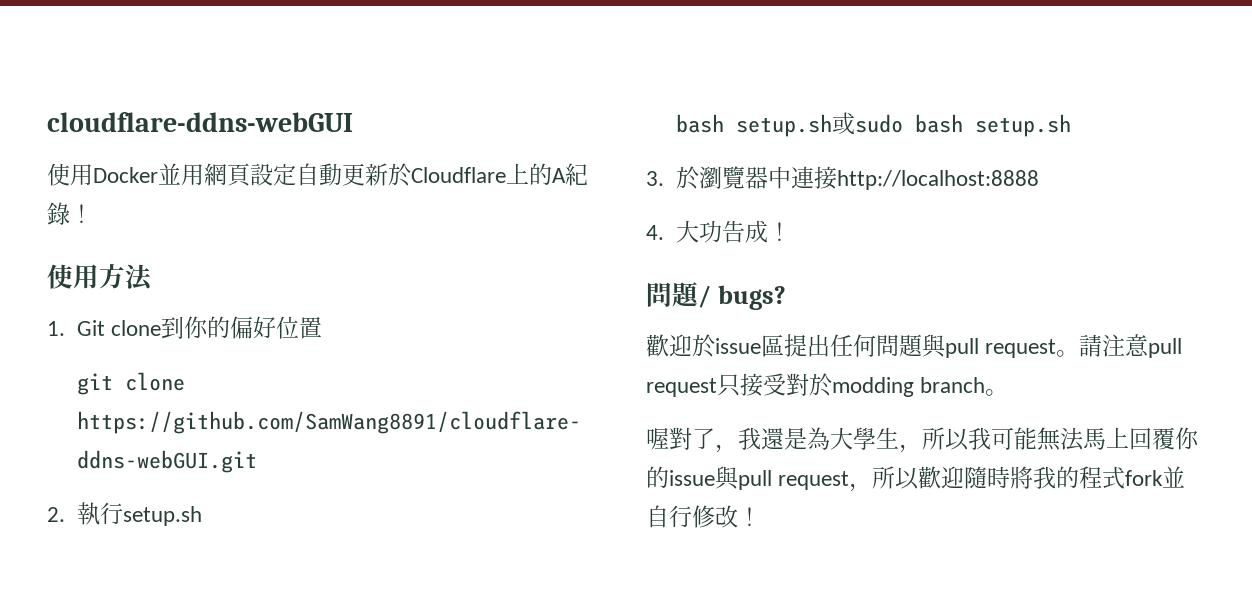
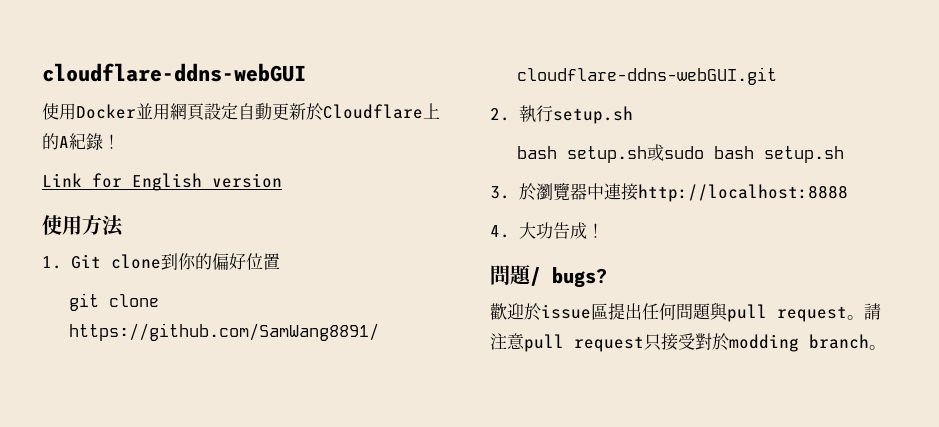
+ Link for English version
- 喔對了，我還是為大學生，所以我可能無法馬上回覆你的issue與pull request，所以歡迎隨時將我的程式fork並自行修改！

